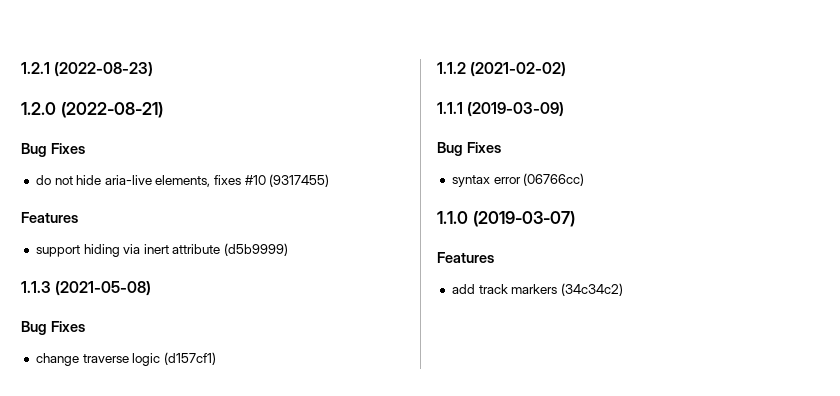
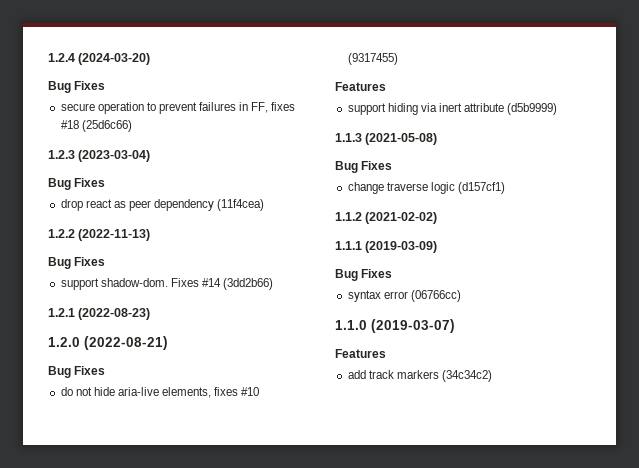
+ 1.2.4 (2024-03-20)
+ Bug Fixes
+ secure operation to prevent failures in FF, fixes #18 (25d6c66)
+ 1.2.3 (2023-03-04)
+ Bug Fixes
+ drop react as peer dependency (11f4cea)
+ 1.2.2 (2022-11-13)
+ Bug Fixes
+ support shadow-dom. Fixes #14 (3dd2b66)

